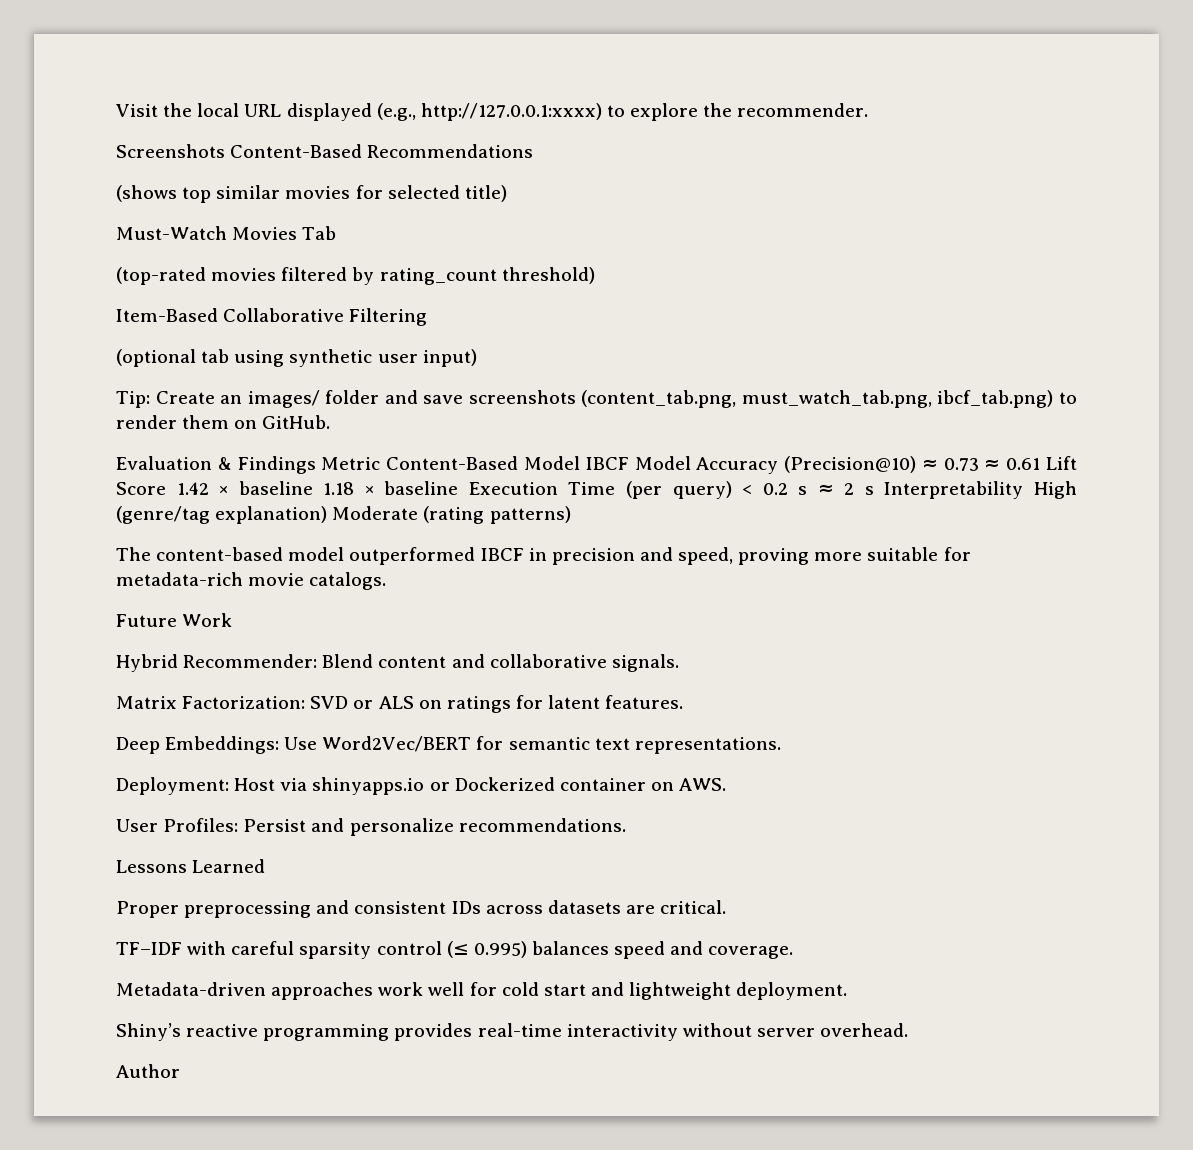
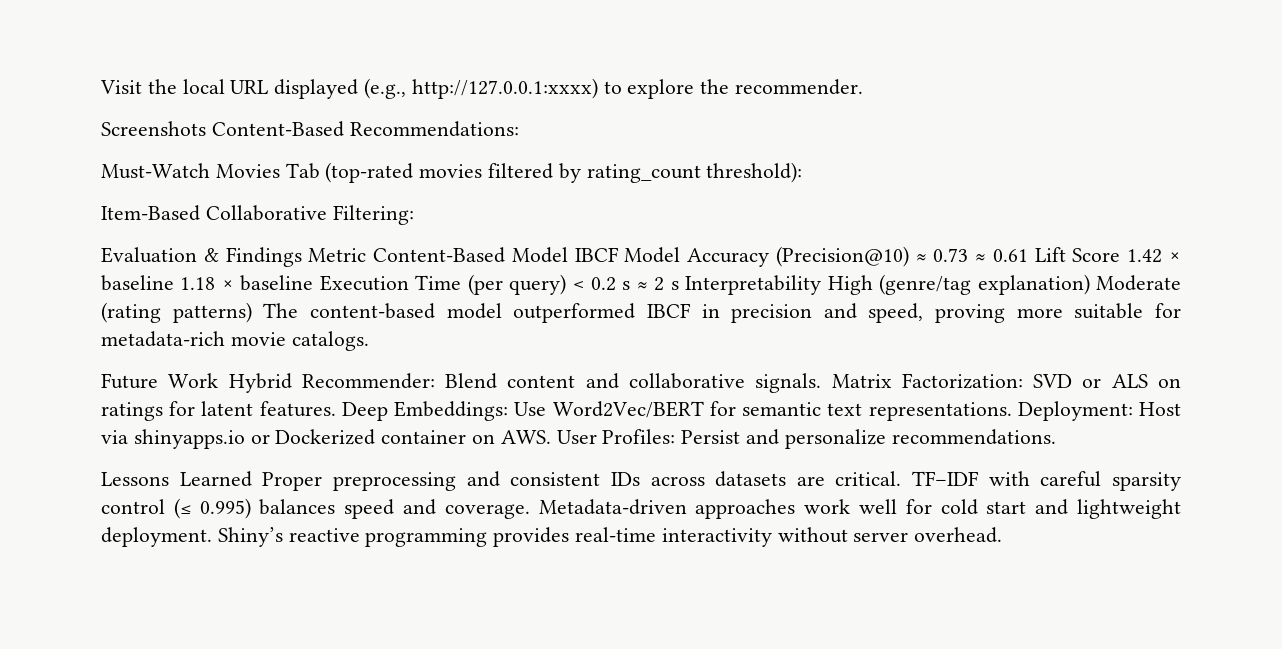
- Screenshots Content-Based Recommendations
- (shows top similar movies for selected title)
+ Screenshots Content-Based Recommendations:
- Must-Watch Movies Tab
- (top-rated movies filtered by rating_count threshold)
+ Must-Watch Movies Tab (top-rated movies filtered by rating_count threshold):
- Item-Based Collaborative Filtering
- (optional tab using synthetic user input)
- Tip: Create an images/ folder and save screenshots (content_tab.png, must_watch_tab.png, ibcf_tab.png) to render them on GitHub.
+ Item-Based Collaborative Filtering:
- Evaluation & Findings Metric Content-Based Model IBCF Model Accuracy (Precision@10) ≈ 0.73 ≈ 0.61 Lift Score 1.42 × baseline 1.18 × baseline Execution Time (per query) < 0.2 s ≈ 2 s Interpretability High (genre/tag explanation) Moderate (rating patterns)
- The content-based model outperformed IBCF in precision and speed, proving more suitable for metadata-rich movie catalogs.
+ Evaluation & Findings Metric Content-Based Model IBCF Model Accuracy (Precision@10) ≈ 0.73 ≈ 0.61 Lift Score 1.42 × baseline 1.18 × baseline Execution Time (per query) < 0.2 s ≈ 2 s Interpretability High (genre/tag explanation) Moderate (rating patterns) The content-based model outperformed IBCF in precision and speed, proving more suitable for metadata-rich movie catalogs.
- Future Work
- Hybrid Recommender: Blend content and collaborative signals.
- Matrix Factorization: SVD or ALS on ratings for latent features.
- Deep Embeddings: Use Word2Vec/BERT for semantic text representations.
- Deployment: Host via shinyapps.io or Dockerized container on AWS.
- User Profiles: Persist and personalize recommendations.
+ Future Work Hybrid Recommender: Blend content and collaborative signals. Matrix Factorization: SVD or ALS on ratings for latent features. Deep Embeddings: Use Word2Vec/BERT for semantic text representations. Deployment: Host via shinyapps.io or Dockerized container on AWS. User Profiles: Persist and personalize recommendations.
- Lessons Learned
- Proper preprocessing and consistent IDs across datasets are critical.
- TF–IDF with careful sparsity control (≤ 0.995) balances speed and coverage.
- Metadata-driven approaches work well for cold start and lightweight deployment.
- Shiny’s reactive programming provides real-time interactivity without server overhead.
+ Lessons Learned Proper preprocessing and consistent IDs across datasets are critical. TF–IDF with careful sparsity control (≤ 0.995) balances speed and coverage. Metadata-driven approaches work well for cold start and lightweight deployment. Shiny’s reactive programming provides real-time interactivity without server overhead.
- Author

